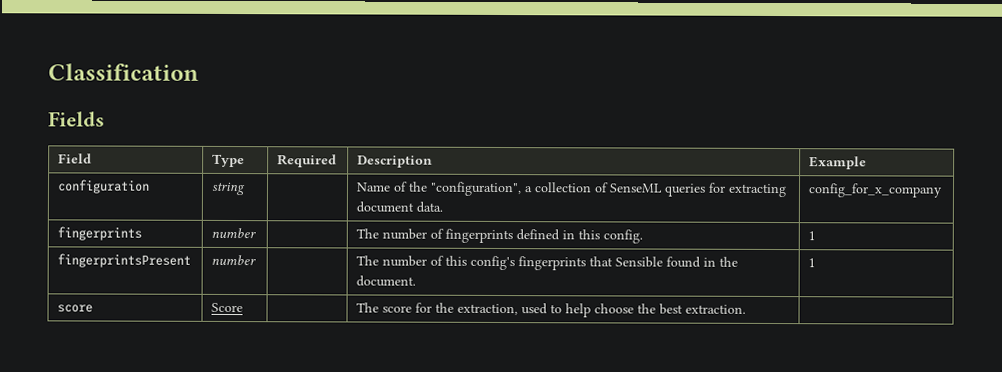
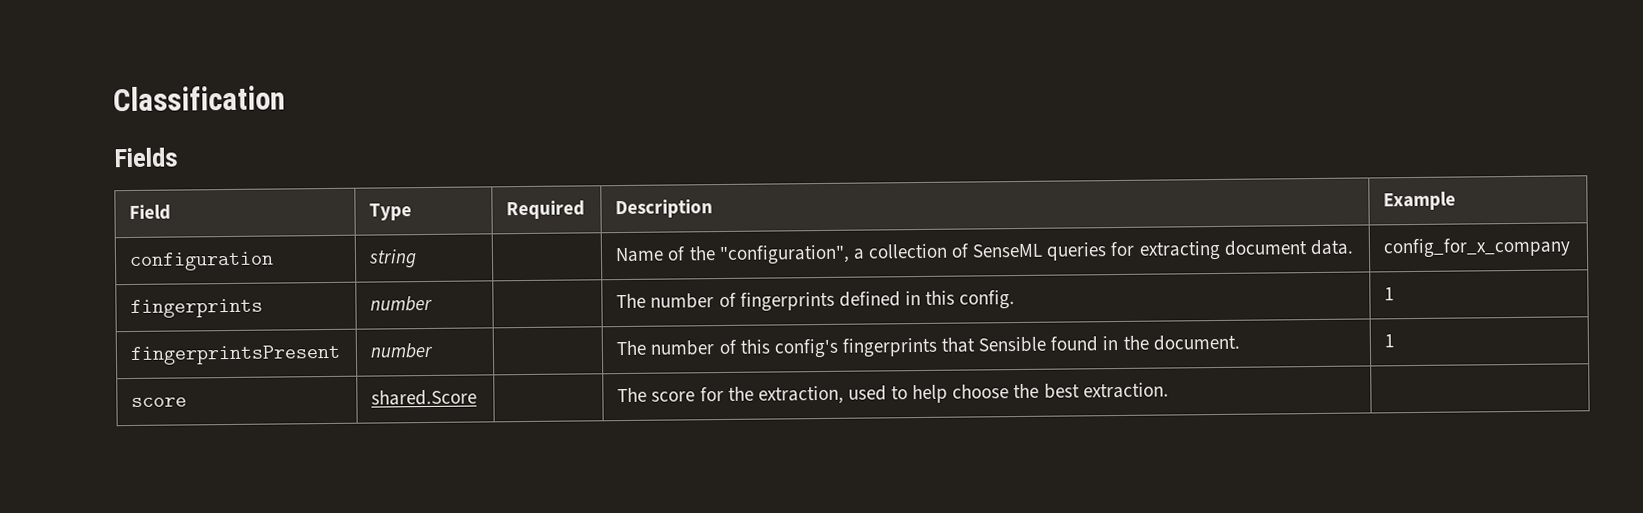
- score | Score | | The score for the extraction, used to help choose the best extraction. |
+ score | shared.Score | | The score for the extraction, used to help choose the best extraction. |

